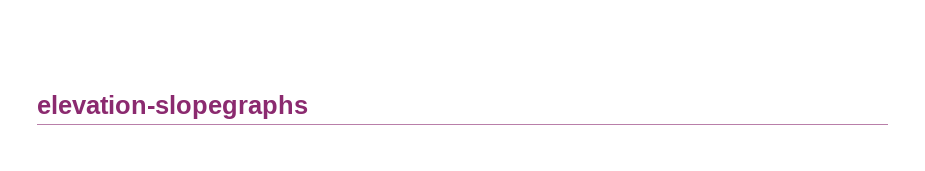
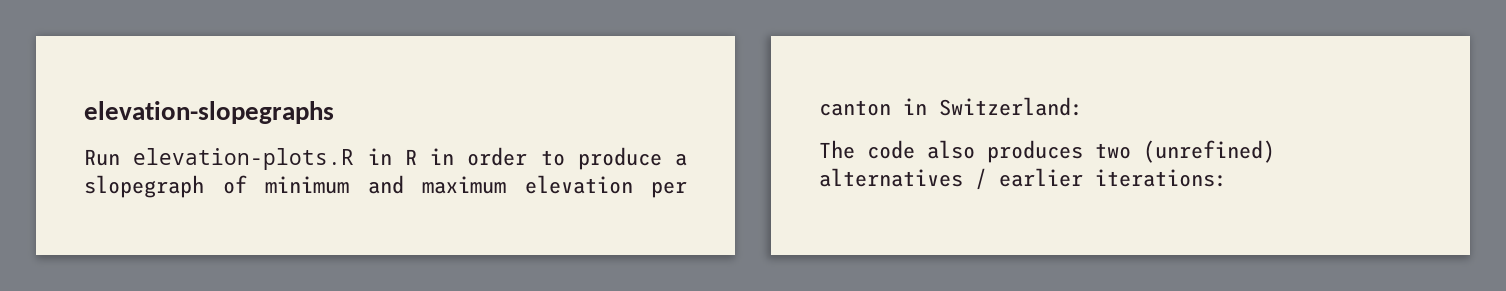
+ Run elevation-plots.R in R in order to produce a slopegraph of minimum and maximum elevation per canton in Switzerland:
+ The code also produces two (unrefined) alternatives / earlier iterations:

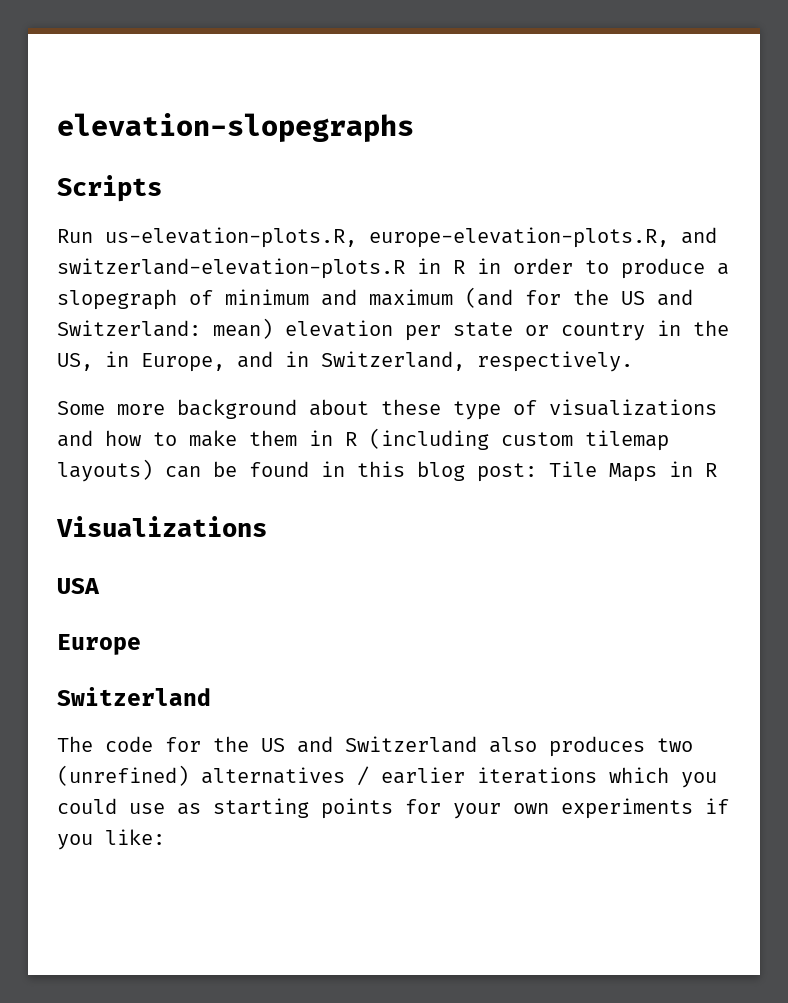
+ Scripts
- Run elevation-plots.R in R in order to produce a slopegraph of minimum and maximum elevation per canton in Switzerland:
- The code also produces two (unrefined) alternatives / earlier iterations:
+ Run us-elevation-plots.R, europe-elevation-plots.R, and switzerland-elevation-plots.R in R in order to produce a slopegraph of minimum and maximum (and for the US and Switzerland: mean) elevation per state or country in the US, in Europe, and in Switzerland, respectively.
+ Some more background about these type of visualizations and how to make them in R (including custom tilemap layouts) can be found in this blog post: Tile Maps in R
+ Visualizations
+ USA
+ Europe
+ Switzerland
+ The code for the US and Switzerland also produces two (unrefined) alternatives / earlier iterations which you could use as starting points for your own experiments if you like:

